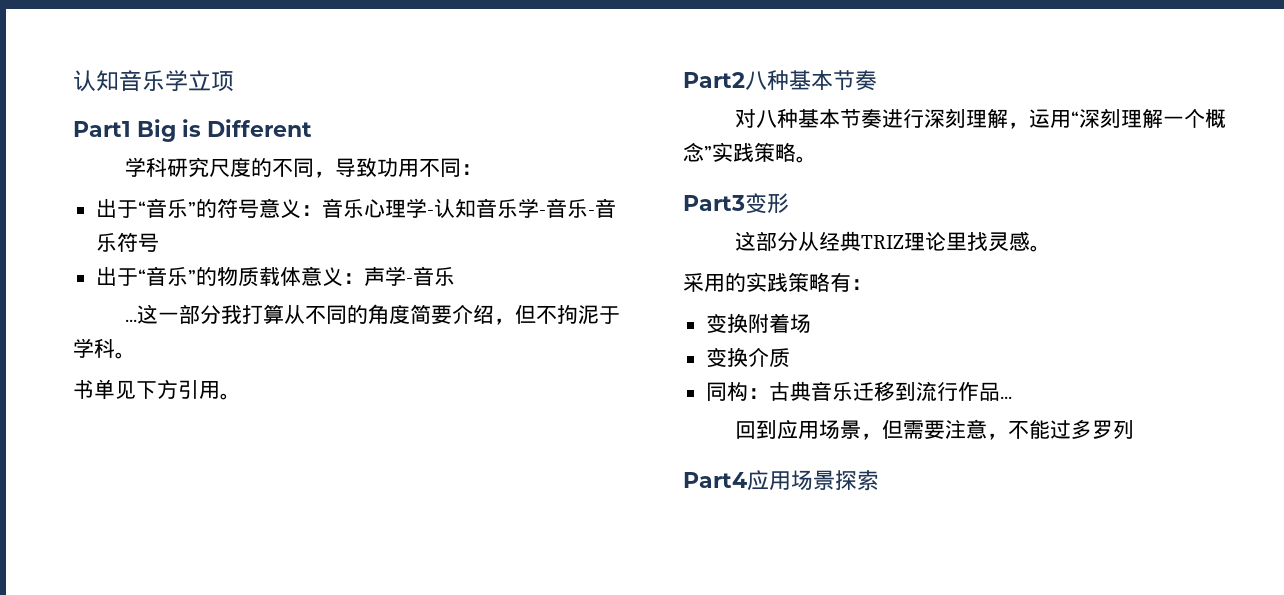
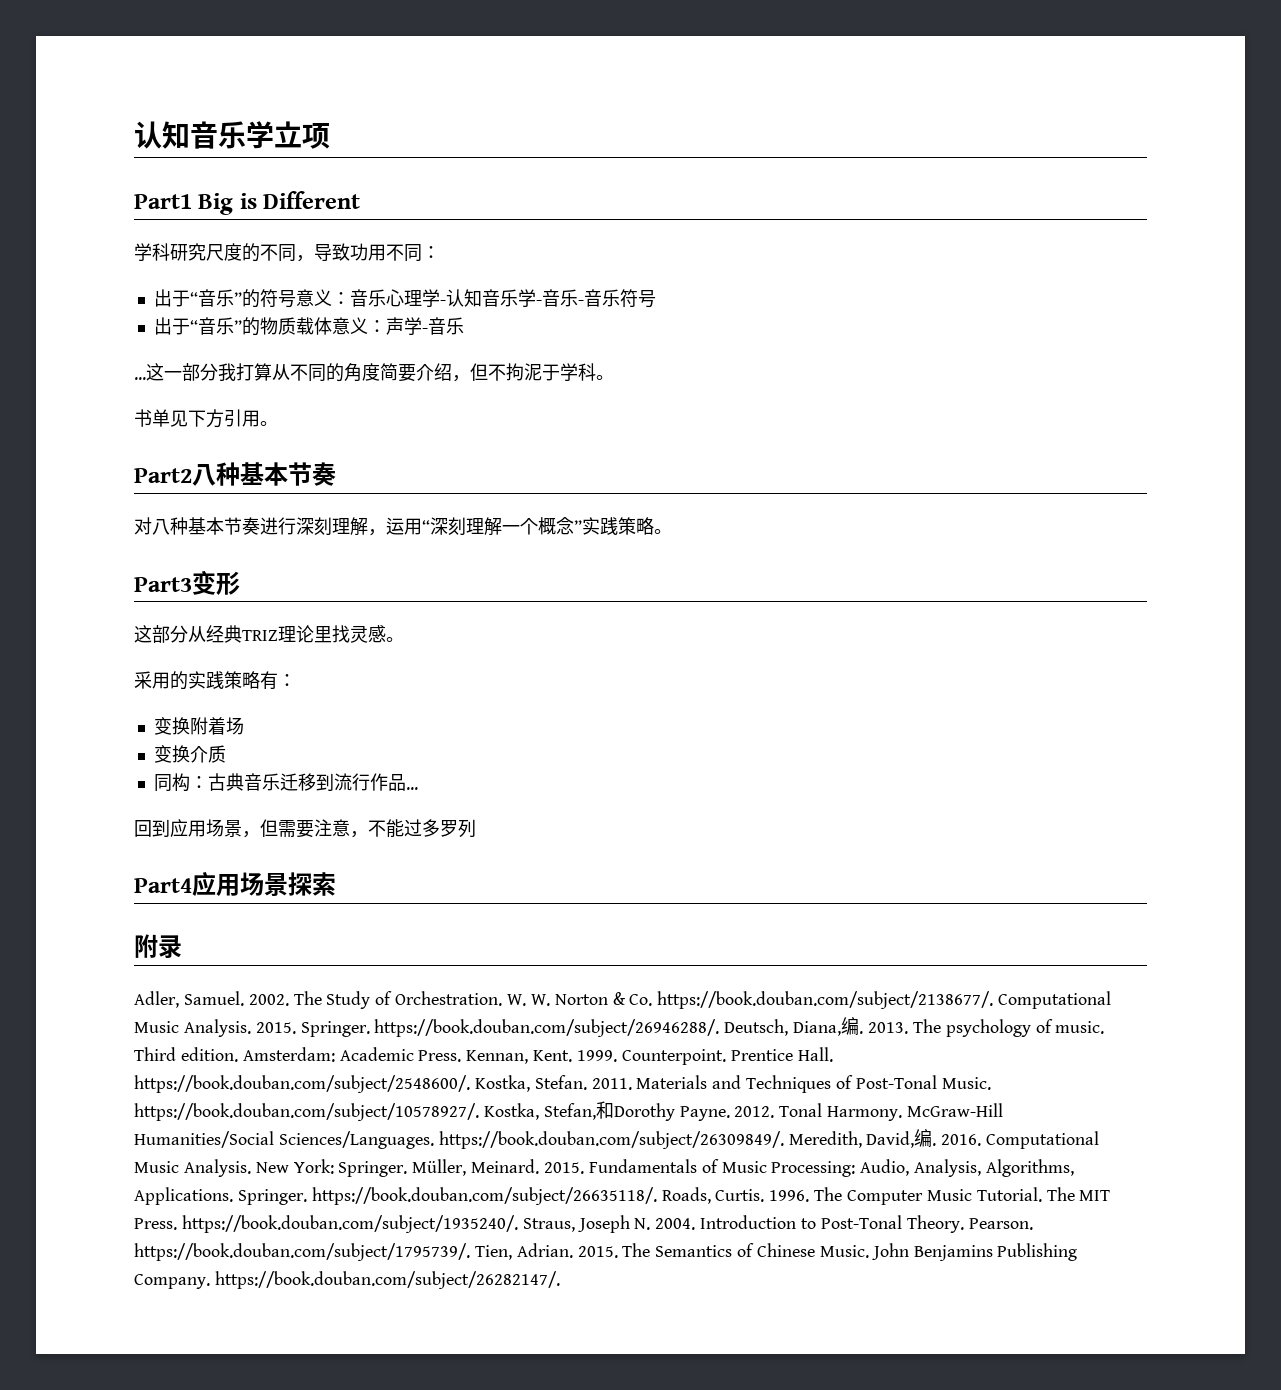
+ 附录
+ Adler, Samuel. 2002. The Study of Orchestration. W. W. Norton & Co. https://book.douban.com/subject/2138677/. Computational Music Analysis. 2015. Springer. https://book.douban.com/subject/26946288/. Deutsch, Diana,编. 2013. The psychology of music. Third edition. Amsterdam: Academic Press. Kennan, Kent. 1999. Counterpoint. Prentice Hall. https://book.douban.com/subject/2548600/. Kostka, Stefan. 2011. Materials and Techniques of Post-Tonal Music. https://book.douban.com/subject/10578927/. Kostka, Stefan,和Dorothy Payne. 2012. Tonal Harmony. McGraw-Hill Humanities/Social Sciences/Languages. https://book.douban.com/subject/26309849/. Meredith, David,编. 2016. Computational Music Analysis. New York: Springer. Müller, Meinard. 2015. Fundamentals of Music Processing: Audio, Analysis, Algorithms, Applications. Springer. https://book.douban.com/subject/26635118/. Roads, Curtis. 1996. The Computer Music Tutorial. The MIT Press. https://book.douban.com/subject/1935240/. Straus, Joseph N. 2004. Introduction to Post-Tonal Theory. Pearson. https://book.douban.com/subject/1795739/. Tien, Adrian. 2015. The Semantics of Chinese Music. John Benjamins Publishing Company. https://book.douban.com/subject/26282147/.

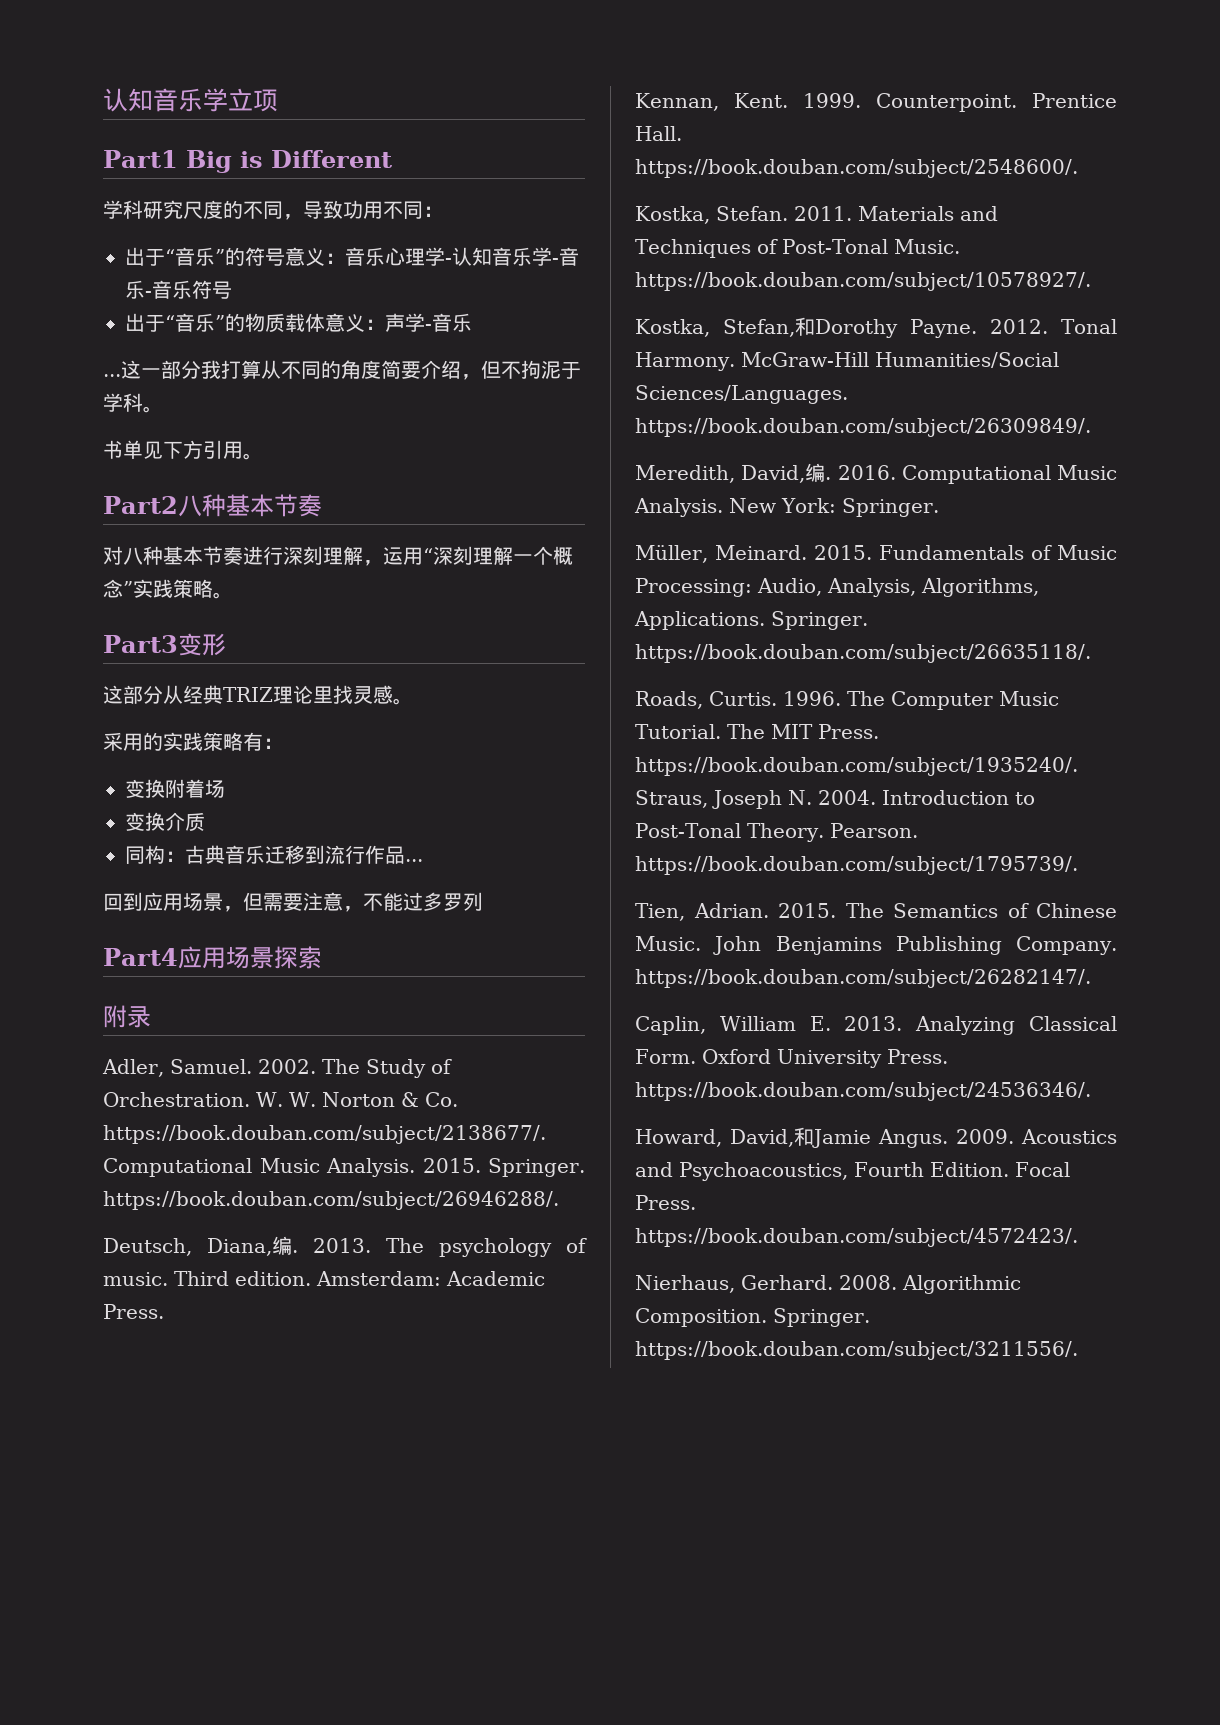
- Springer. https://book.douban.com/subject/26946288/. Deutsch, Diana,编.
+ Springer. https://book.douban.com/subject/26946288/.
+ Deutsch, Diana,编.
- Amsterdam: Academic Press. Kennan, Kent.
+ Amsterdam: Academic Press.
+ Kennan, Kent.
- Prentice Hall. https://book.douban.com/subject/2548600/. Kostka, Stefan.
+ Prentice Hall. https://book.douban.com/subject/2548600/.
+ Kostka, Stefan.
- Materials and Techniques of Post-Tonal Music. https://book.douban.com/subject/10578927/. Kostka, Stefan,和Dorothy Payne.
+ Materials and Techniques of Post-Tonal Music. https://book.douban.com/subject/10578927/.
+ Kostka, Stefan,和Dorothy Payne.
- McGraw-Hill Humanities/Social Sciences/Languages. https://book.douban.com/subject/26309849/. Meredith, David,编.
+ McGraw-Hill Humanities/Social Sciences/Languages. https://book.douban.com/subject/26309849/.
+ Meredith, David,编.
- New York: Springer. Müller, Meinard.
+ New York: Springer.
+ Müller, Meinard.
- Springer. https://book.douban.com/subject/26635118/. Roads, Curtis.
+ Springer. https://book.douban.com/subject/26635118/.
+ Roads, Curtis.
- Pearson. https://book.douban.com/subject/1795739/. Tien, Adrian.
+ Pearson. https://book.douban.com/subject/1795739/.
+ Tien, Adrian.
+ Caplin, William E. 2013. Analyzing Classical Form. Oxford University Press. https://book.douban.com/subject/24536346/.
+ Howard, David,和Jamie Angus. 2009. Acoustics and Psychoacoustics, Fourth Edition. Focal Press. https://book.douban.com/subject/4572423/.
+ Nierhaus, Gerhard. 2008. Algorithmic Composition. Springer. https://book.douban.com/subject/3211556/.

